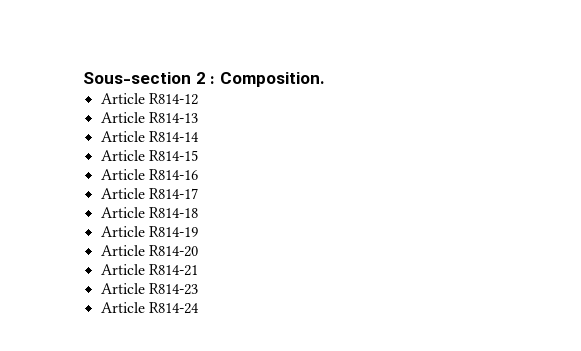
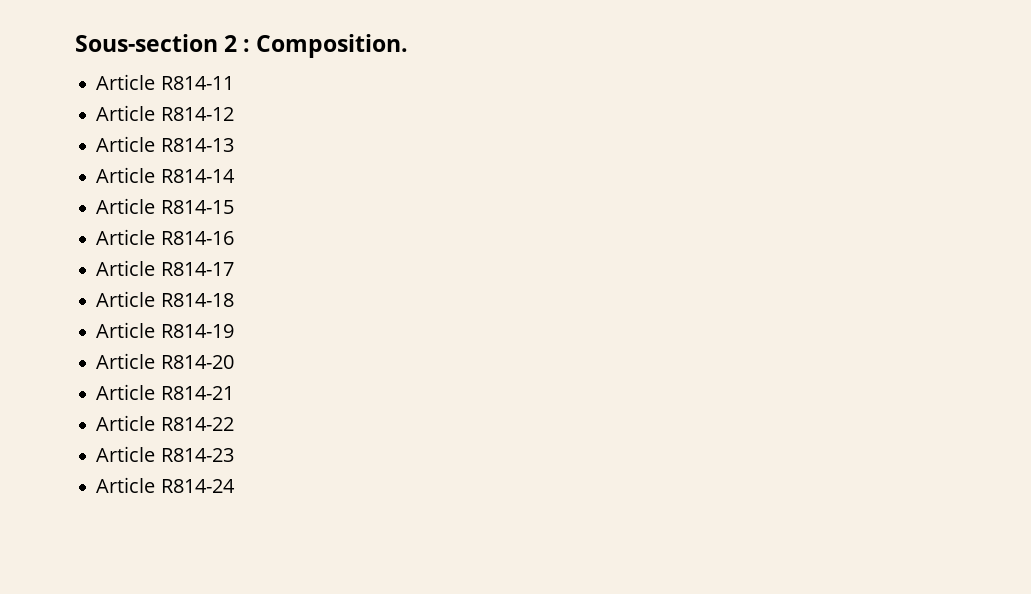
+ Article R814-11
+ Article R814-22

